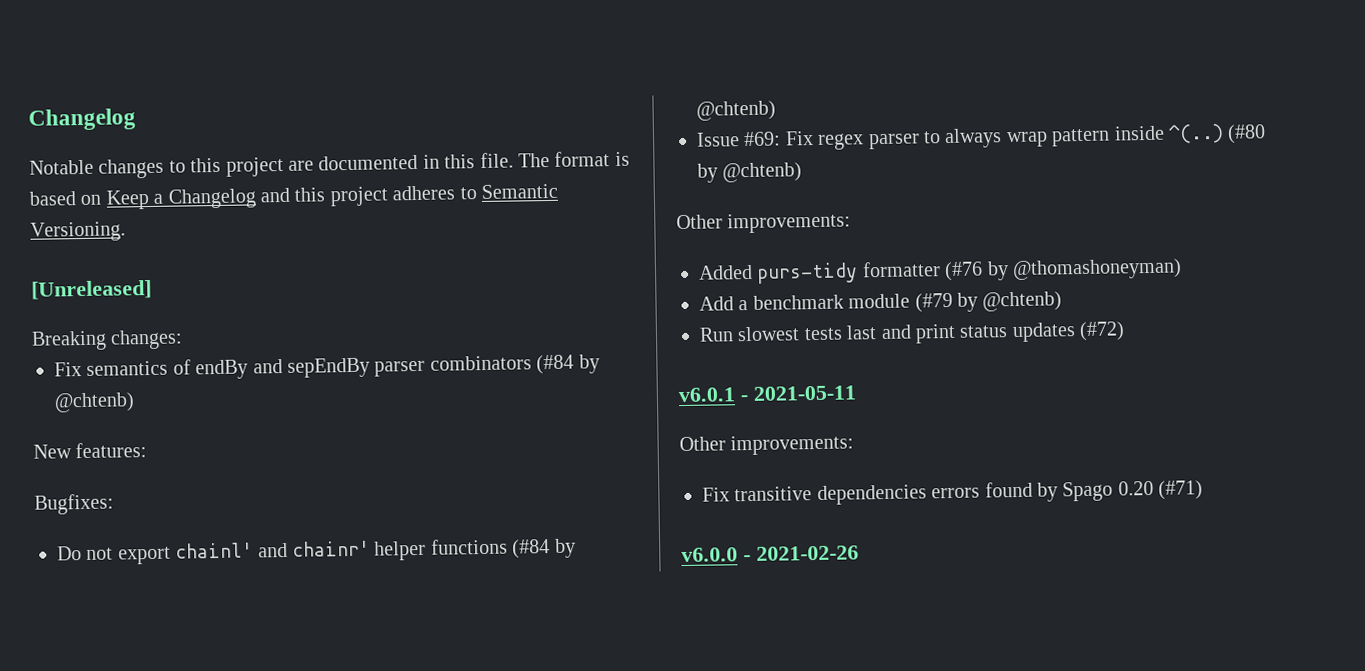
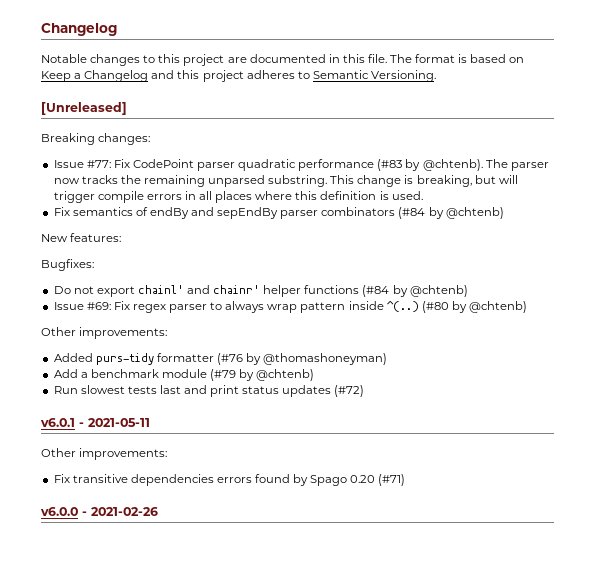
+ Issue #77: Fix CodePoint parser quadratic performance (#83 by @chtenb). The parser now tracks the remaining unparsed substring. This change is breaking, but will trigger compile errors in all places where this definition is used.

